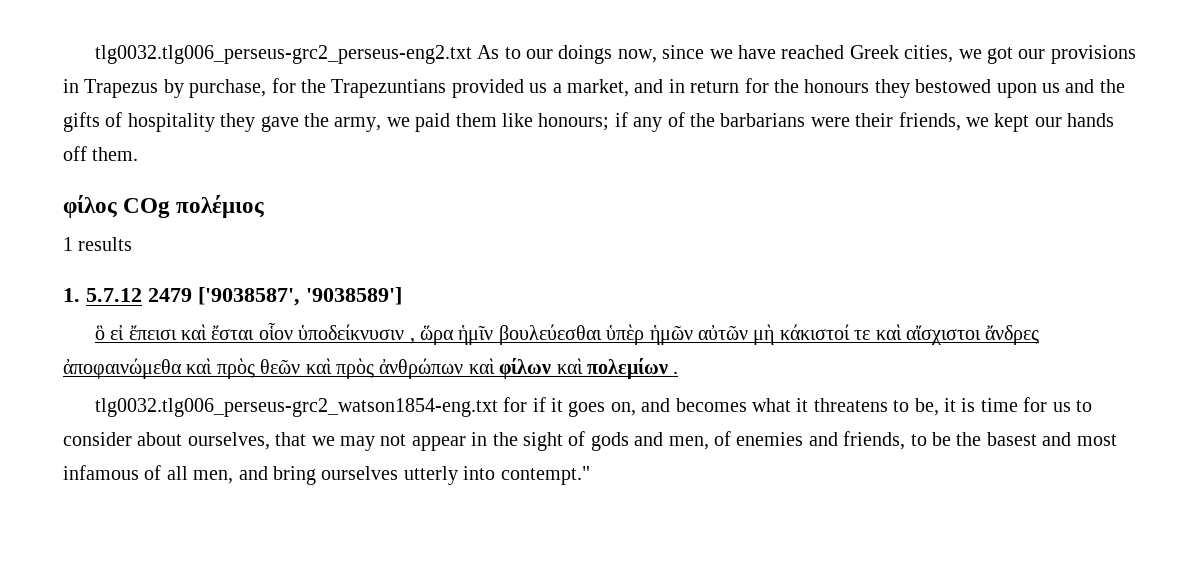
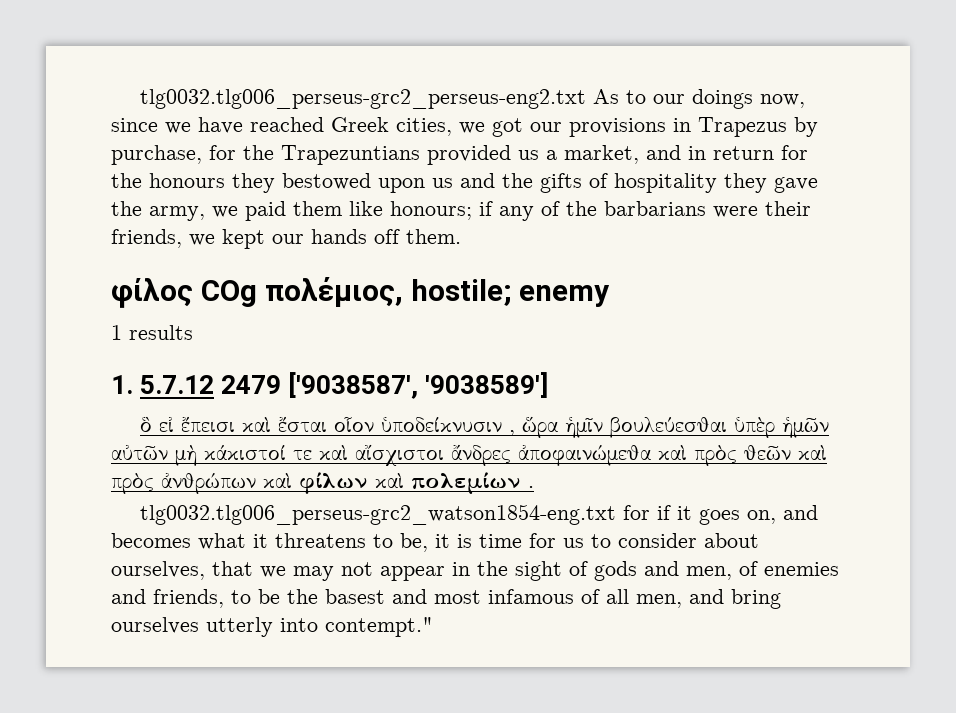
- φίλος COg πολέμιος
+ φίλος COg πολέμιος, hostile; enemy

